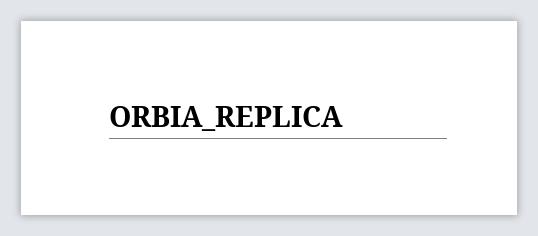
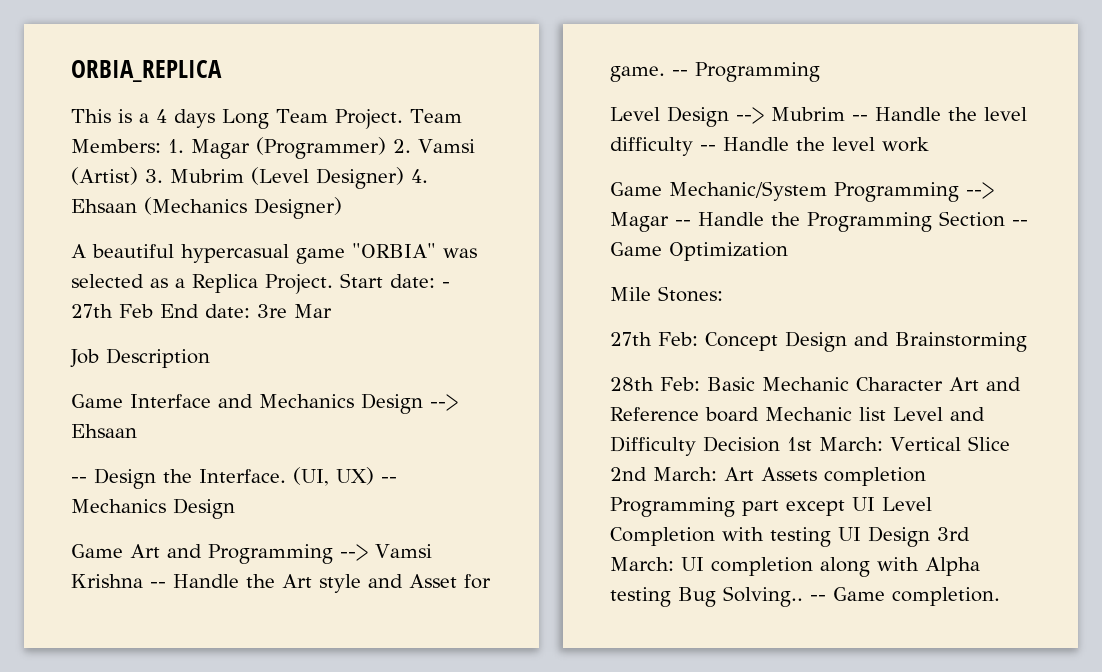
+ This is a 4 days Long Team Project. Team Members: 1. Magar (Programmer) 2. Vamsi (Artist) 3. Mubrim (Level Designer) 4. Ehsaan (Mechanics Designer)
+ A beautiful hypercasual game "ORBIA" was selected as a Replica Project. Start date: - 27th Feb End date: 3re Mar
+ Job Description
+ Game Interface and Mechanics Design --> Ehsaan
+ -- Design the Interface. (UI, UX) -- Mechanics Design
+ Game Art and Programming --> Vamsi Krishna -- Handle the Art style and Asset for game. -- Programming
+ Level Design --> Mubrim -- Handle the level difficulty -- Handle the level work
+ Game Mechanic/System Programming --> Magar -- Handle the Programming Section -- Game Optimization
+ Mile Stones:
+ 27th Feb: Concept Design and Brainstorming
+ 28th Feb: Basic Mechanic Character Art and Reference board Mechanic list Level and Difficulty Decision 1st March: Vertical Slice 2nd March: Art Assets completion Programming part except UI Level Completion with testing UI Design 3rd March: UI completion along with Alpha testing Bug Solving.. -- Game completion.

